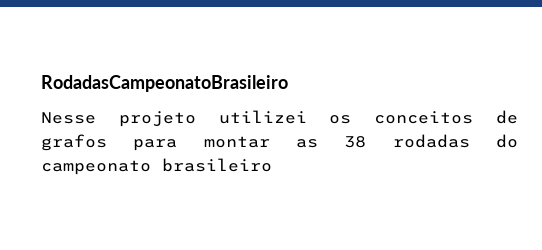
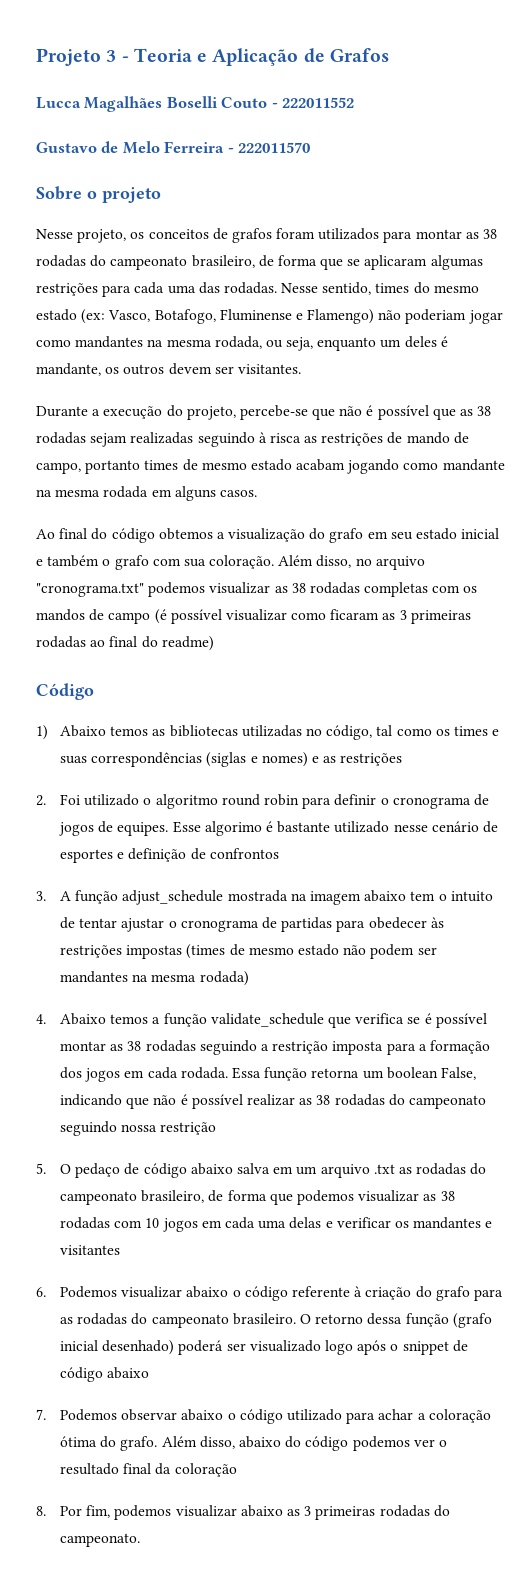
- RodadasCampeonatoBrasileiro
- Nesse projeto utilizei os conceitos de grafos para montar as 38 rodadas do campeonato brasileiro
+ Projeto 3 - Teoria e Aplicação de Grafos
+ Lucca Magalhães Boselli Couto - 222011552
+ Gustavo de Melo Ferreira - 222011570
+ Sobre o projeto
+ Nesse projeto, os conceitos de grafos foram utilizados para montar as 38 rodadas do campeonato brasileiro, de forma que se aplicaram algumas restrições para cada uma das rodadas. Nesse sentido, times do mesmo estado (ex: Vasco, Botafogo, Fluminense e Flamengo) não poderiam jogar como mandantes na mesma rodada, ou seja, enquanto um deles é mandante, os outros devem ser visitantes.
+ Durante a execução do projeto, percebe-se que não é possível que as 38 rodadas sejam realizadas seguindo à risca as restrições de mando de campo, portanto times de mesmo estado acabam jogando como mandante na mesma rodada em alguns casos.
+ Ao final do código obtemos a visualização do grafo em seu estado inicial e também o grafo com sua coloração. Além disso, no arquivo "cronograma.txt" podemos visualizar as 38 rodadas completas com os mandos de campo (é possível visualizar como ficaram as 3 primeiras rodadas ao final do readme)
+ Código
+ 1) Abaixo temos as bibliotecas utilizadas no código, tal como os times e suas correspondências (siglas e nomes) e as restrições
+ 2. Foi utilizado o algoritmo round robin para definir o cronograma de jogos de equipes. Esse algorimo é bastante utilizado nesse cenário de esportes e definição de confrontos
+ 3. A função adjust_schedule mostrada na imagem abaixo tem o intuito de tentar ajustar o cronograma de partidas para obedecer às restrições impostas (times de mesmo estado não podem ser mandantes na mesma rodada)
+ 4. Abaixo temos a função validate_schedule que verifica se é possível montar as 38 rodadas seguindo a restrição imposta para a formação dos jogos em cada rodada. Essa função retorna um boolean False, indicando que não é possível realizar as 38 rodadas do campeonato seguindo nossa restrição
+ 5. O pedaço de código abaixo salva em um arquivo .txt as rodadas do campeonato brasileiro, de forma que podemos visualizar as 38 rodadas com 10 jogos em cada uma delas e verificar os mandantes e visitantes
+ 6. Podemos visualizar abaixo o código referente à criação do grafo para as rodadas do campeonato brasileiro. O retorno dessa função (grafo inicial desenhado) poderá ser visualizado logo após o snippet de código abaixo
+ 7. Podemos observar abaixo o código utilizado para achar a coloração ótima do grafo. Além disso, abaixo do código podemos ver o resultado final da coloração
+ 8. Por fim, podemos visualizar abaixo as 3 primeiras rodadas do campeonato.

